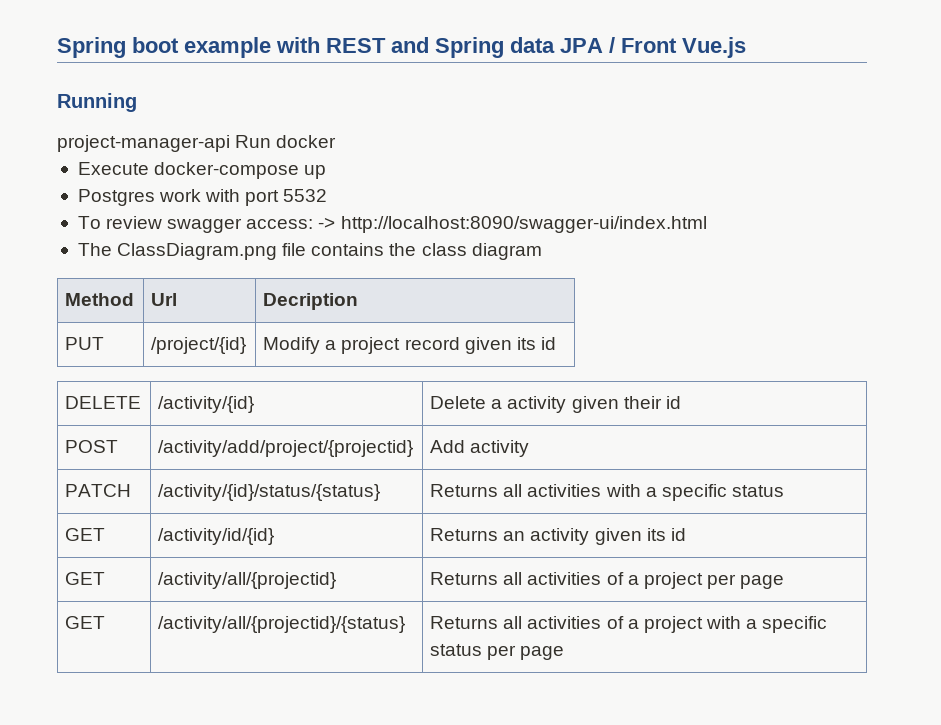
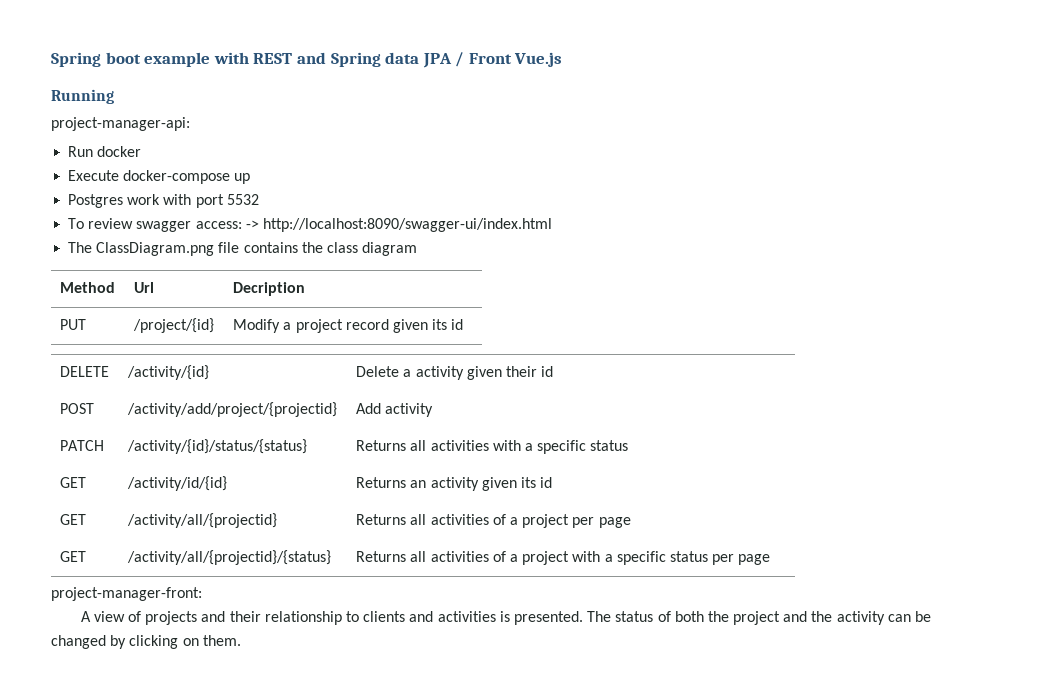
- project-manager-api Run docker
+ project-manager-api:
+ Run docker
+ project-manager-front:
+ A view of projects and their relationship to clients and activities is presented. The status of both the project and the activity can be changed by clicking on them.

